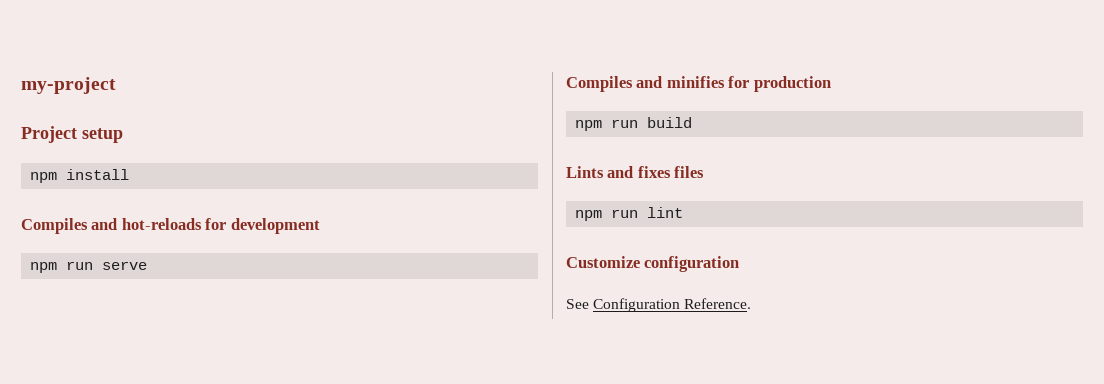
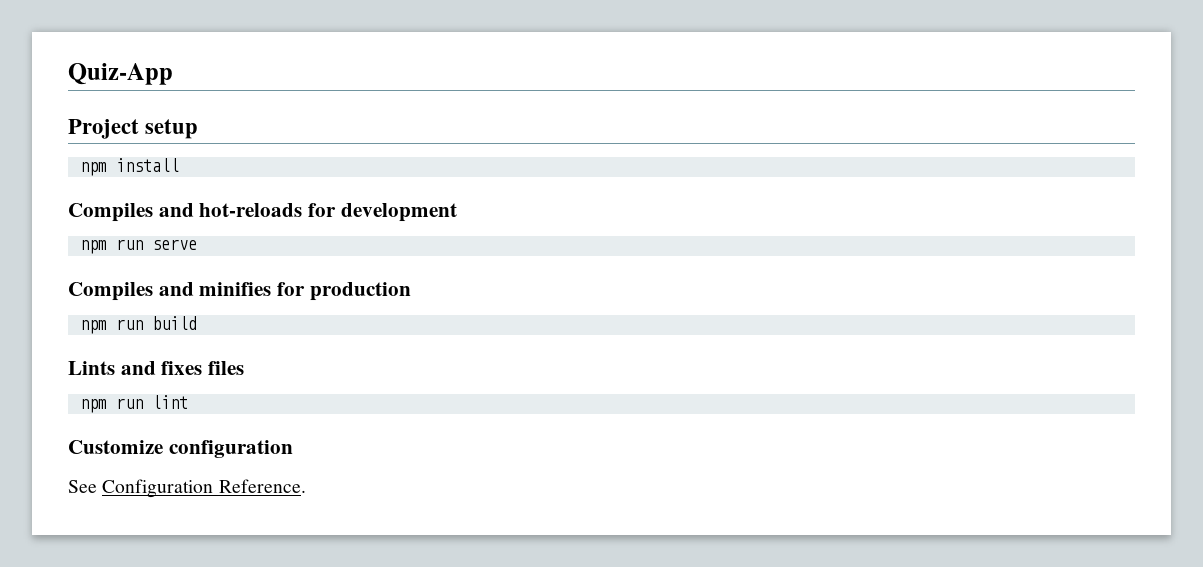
- my-project
+ Quiz-App

